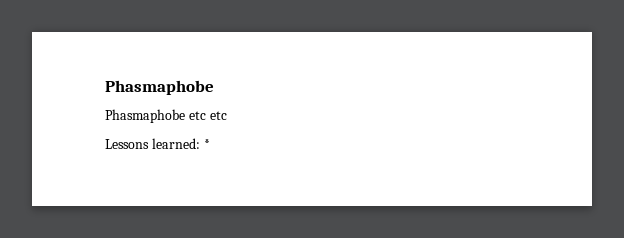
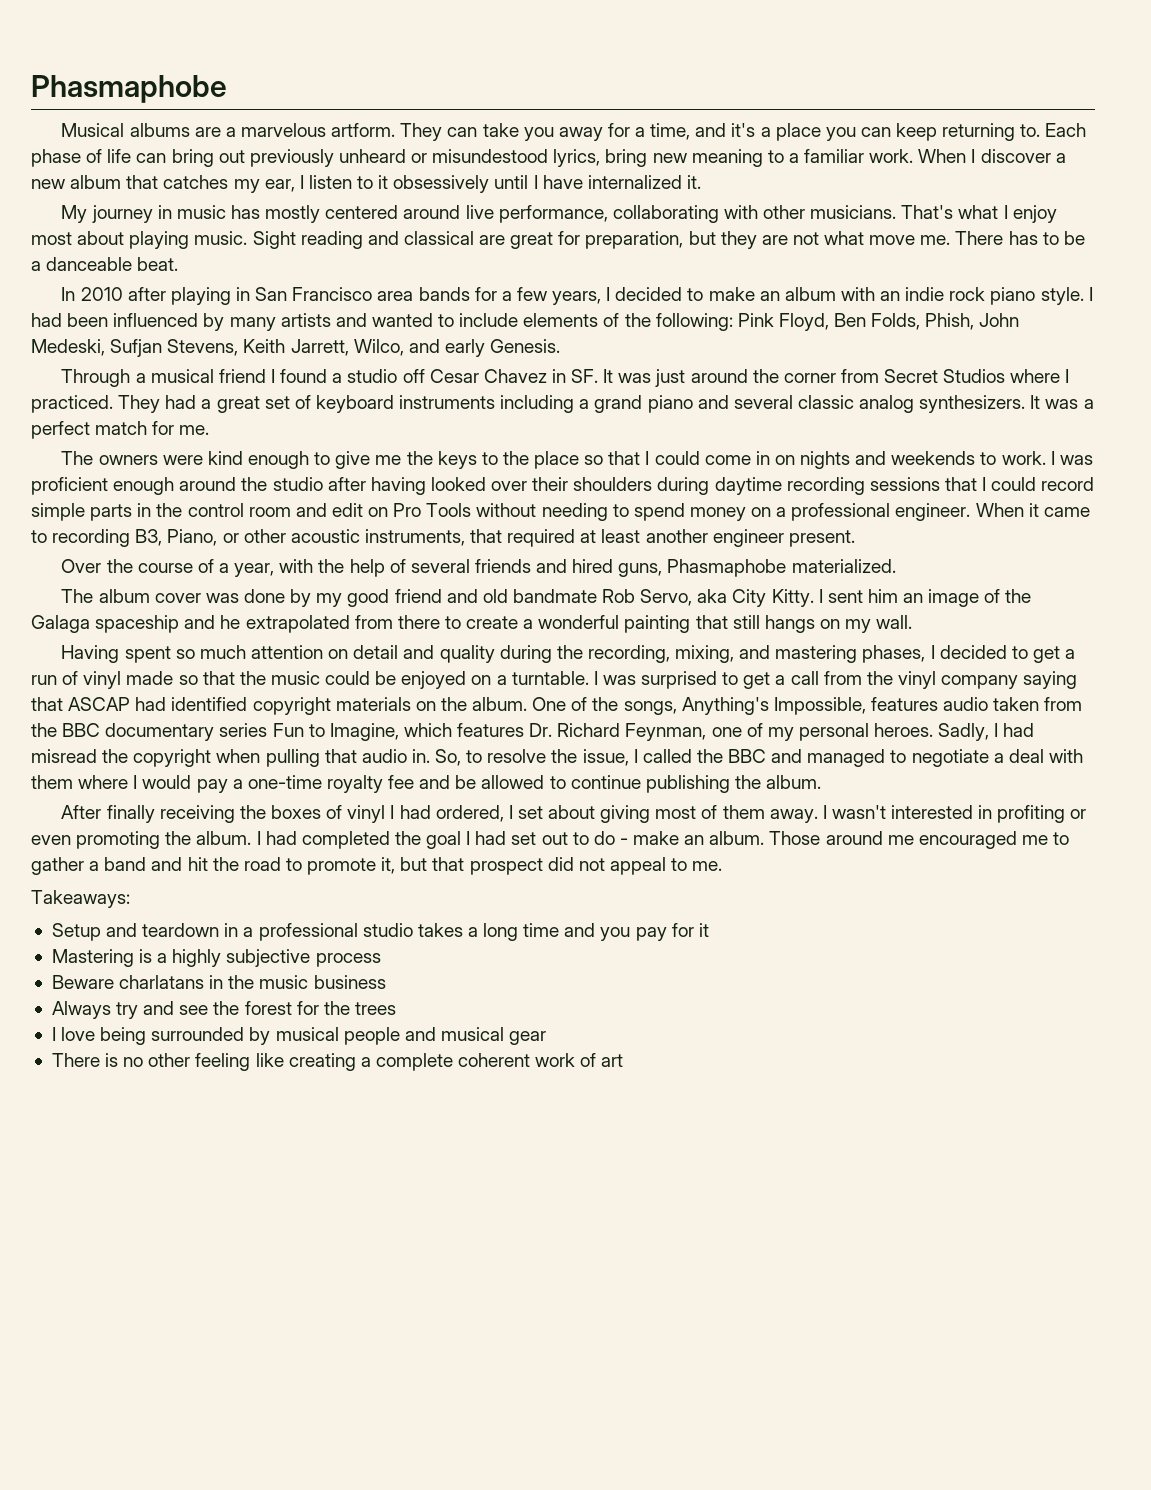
- Phasmaphobe etc etc
- Lessons learned: *
+ Musical albums are a marvelous artform. They can take you away for a time, and it's a place you can keep returning to. Each phase of life can bring out previously unheard or misundestood lyrics, bring new meaning to a familiar work. When I discover a new album that catches my ear, I listen to it obsessively until I have internalized it.
+ My journey in music has mostly centered around live performance, collaborating with other musicians. That's what I enjoy most about playing music. Sight reading and classical are great for preparation, but they are not what move me. There has to be a danceable beat.
+ In 2010 after playing in San Francisco area bands for a few years, I decided to make an album with an indie rock piano style. I had been influenced by many artists and wanted to include elements of the following: Pink Floyd, Ben Folds, Phish, John Medeski, Sufjan Stevens, Keith Jarrett, Wilco, and early Genesis.
+ Through a musical friend I found a studio off Cesar Chavez in SF. It was just around the corner from Secret Studios where I practiced. They had a great set of keyboard instruments including a grand piano and several classic analog synthesizers. It was a perfect match for me.
+ The owners were kind enough to give me the keys to the place so that I could come in on nights and weekends to work. I was proficient enough around the studio after having looked over their shoulders during daytime recording sessions that I could record simple parts in the control room and edit on Pro Tools without needing to spend money on a professional engineer. When it came to recording B3, Piano, or other acoustic instruments, that required at least another engineer present.
+ Over the course of a year, with the help of several friends and hired guns, Phasmaphobe materialized.
+ The album cover was done by my good friend and old bandmate Rob Servo, aka City Kitty. I sent him an image of the Galaga spaceship and he extrapolated from there to create a wonderful painting that still hangs on my wall.
+ Having spent so much attention on detail and quality during the recording, mixing, and mastering phases, I decided to get a run of vinyl made so that the music could be enjoyed on a turntable. I was surprised to get a call from the vinyl company saying that ASCAP had identified copyright materials on the album. One of the songs, Anything's Impossible, features audio taken from the BBC documentary series Fun to Imagine, which features Dr. Richard Feynman, one of my personal heroes. Sadly, I had misread the copyright when pulling that audio in. So, to resolve the issue, I called the BBC and managed to negotiate a deal with them where I would pay a one-time royalty fee and be allowed to continue publishing the album.
+ After finally receiving the boxes of vinyl I had ordered, I set about giving most of them away. I wasn't interested in profiting or even promoting the album. I had completed the goal I had set out to do - make an album. Those around me encouraged me to gather a band and hit the road to promote it, but that prospect did not appeal to me.
+ Takeaways:
+ Setup and teardown in a professional studio takes a long time and you pay for it
+ Mastering is a highly subjective process
+ Beware charlatans in the music business
+ Always try and see the forest for the trees
+ I love being surrounded by musical people and musical gear
+ There is no other feeling like creating a complete coherent work of art

